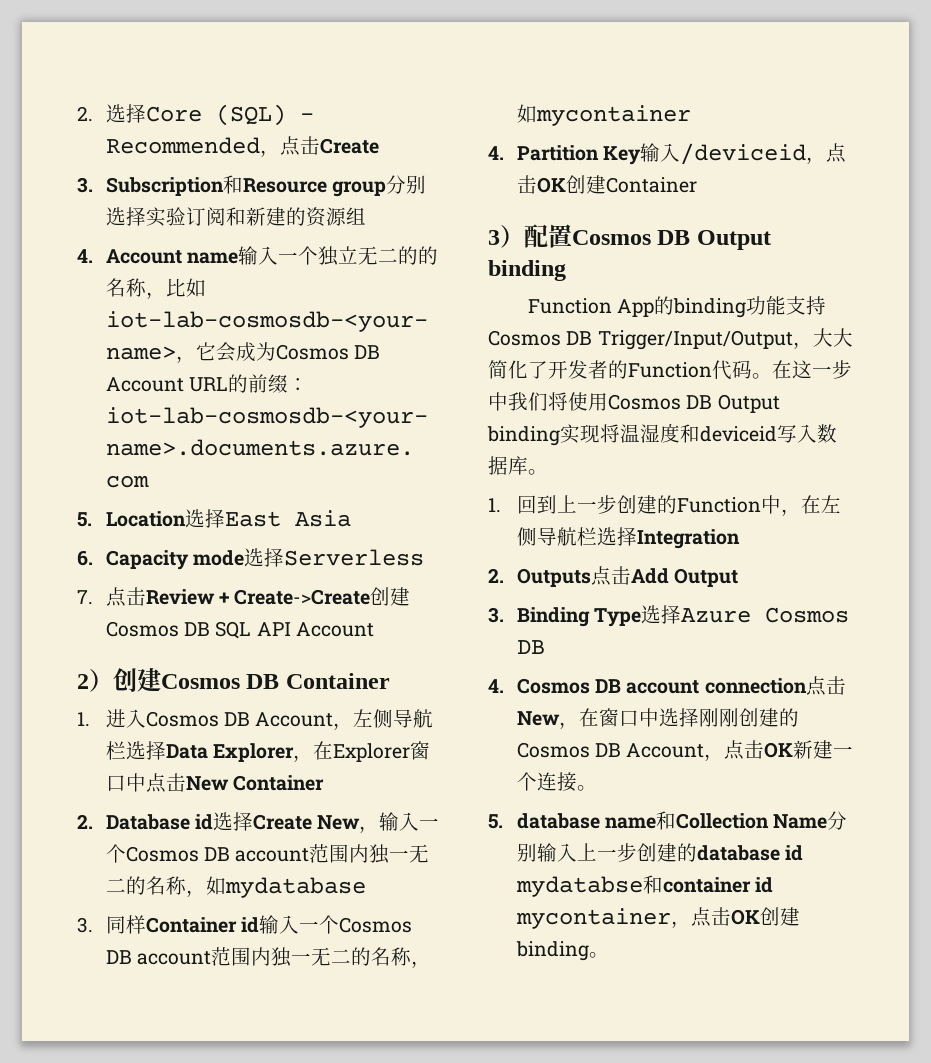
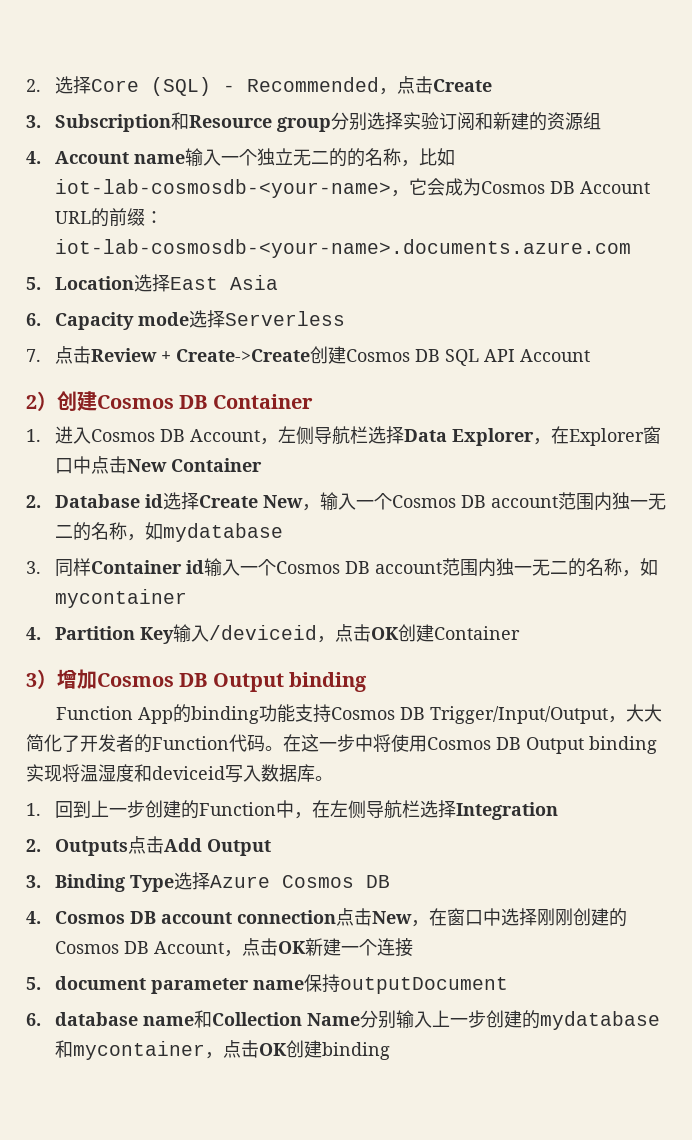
- 3）配置Cosmos DB Output binding
+ 3）增加Cosmos DB Output binding
- 在这一步中我们将使用Cosmos DB Output binding实现将温湿度和deviceid写入数据库。
+ 在这一步中将使用Cosmos DB Output binding实现将温湿度和deviceid写入数据库。
- 4. Cosmos DB account connection点击New，在窗口中选择刚刚创建的Cosmos DB Account，点击OK新建一个连接。
- 5. database name和Collection Name分别输入上一步创建的database id mydatabse和container id mycontainer，点击OK创建binding。
+ 4. Cosmos DB account connection点击New，在窗口中选择刚刚创建的Cosmos DB Account，点击OK新建一个连接
+ 5. document parameter name保持outputDocument
+ 6. database name和Collection Name分别输入上一步创建的mydatabase和mycontainer，点击OK创建binding

